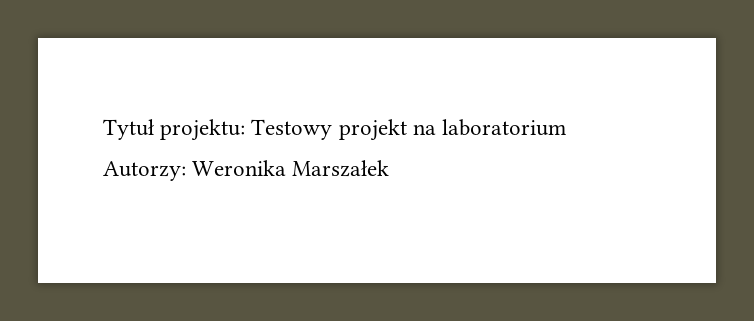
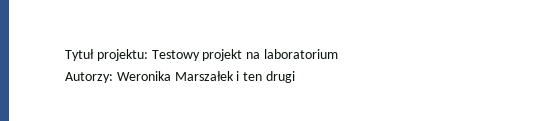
- Autorzy: Weronika Marszałek
+ Autorzy: Weronika Marszałek i ten drugi

